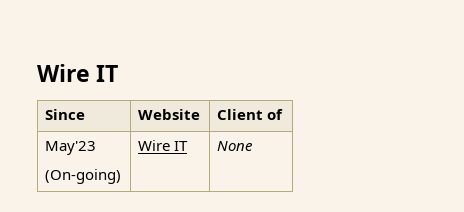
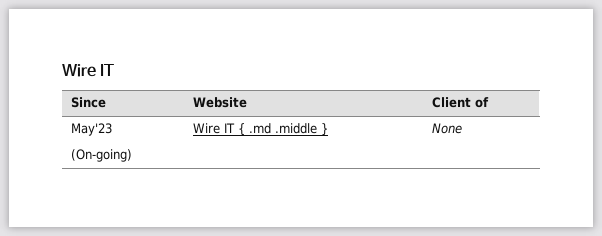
  May'23
- (On-going) | Wire IT | None
+ (On-going) | Wire IT { .md .middle } | None

